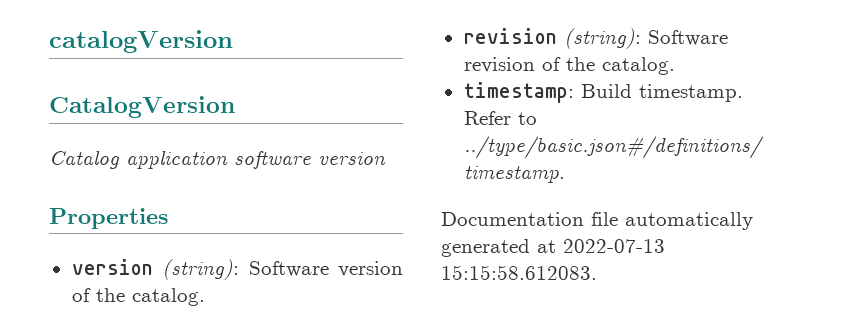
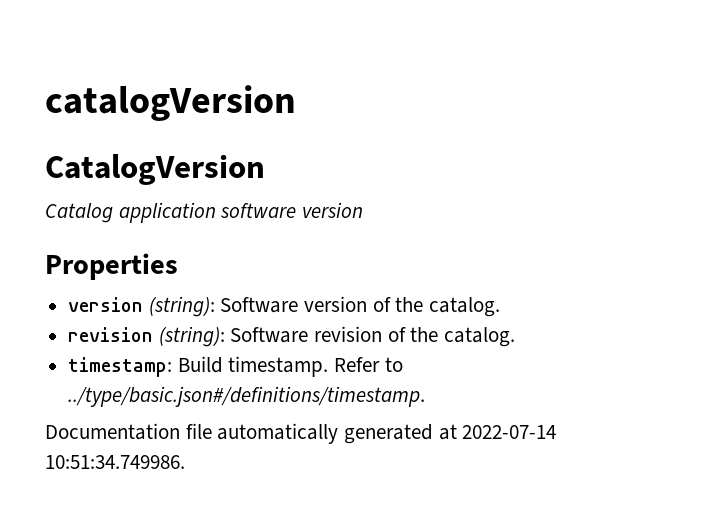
- Documentation file automatically generated at 2022-07-13 15:15:58.612083.
+ Documentation file automatically generated at 2022-07-14 10:51:34.749986.

